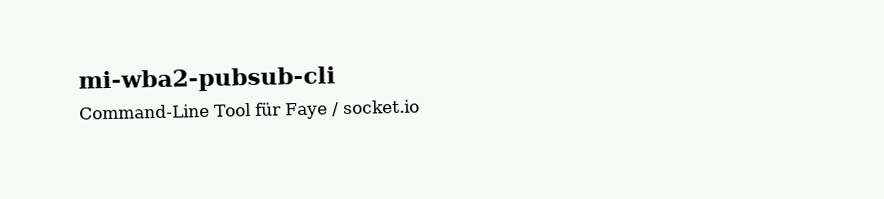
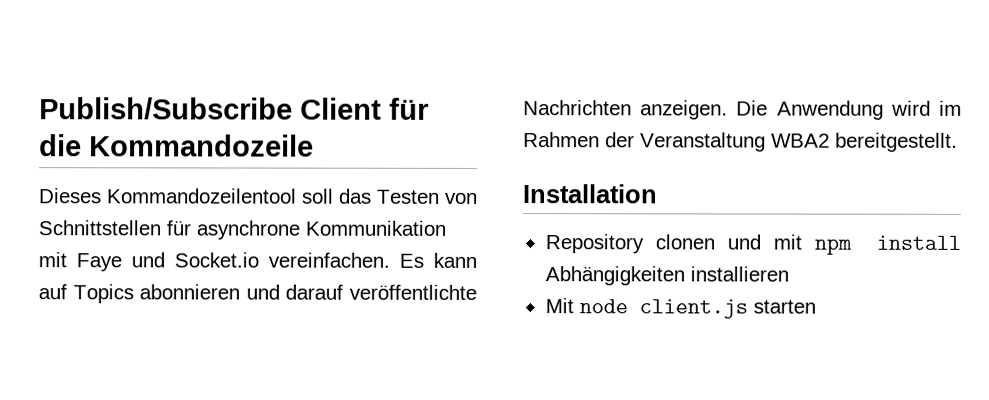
- mi-wba2-pubsub-cli
- Command-Line Tool für Faye / socket.io
+ Publish/Subscribe Client für die Kommandozeile
+ Dieses Kommandozeilentool soll das Testen von Schnittstellen für asynchrone Kommunikation mit Faye und Socket.io vereinfachen. Es kann auf Topics abonnieren und darauf veröffentlichte Nachrichten anzeigen. Die Anwendung wird im Rahmen der Veranstaltung WBA2 bereitgestellt.
+ Installation
+ Repository clonen und mit npm install Abhängigkeiten installieren
+ Mit node client.js starten

